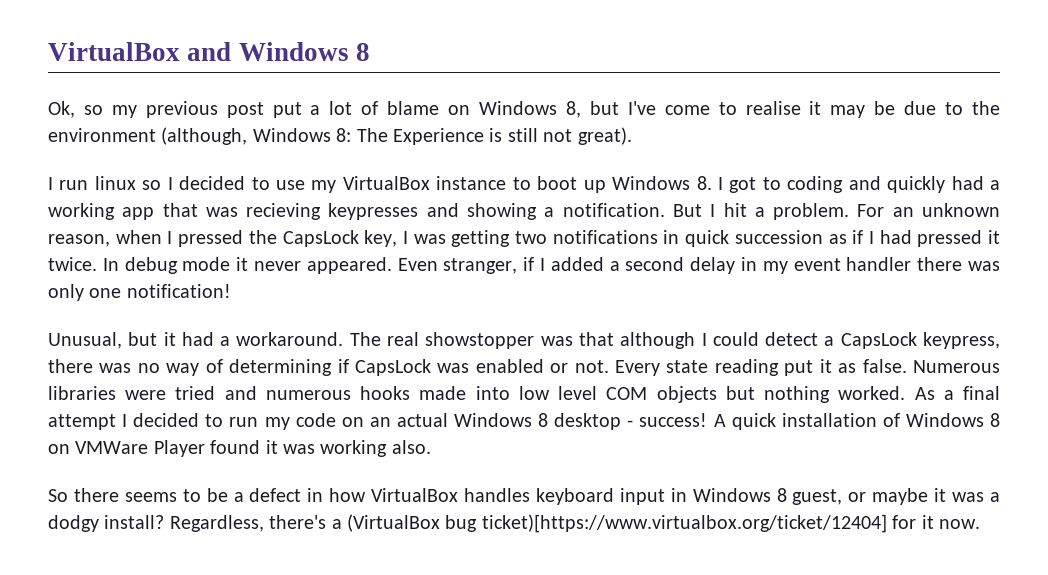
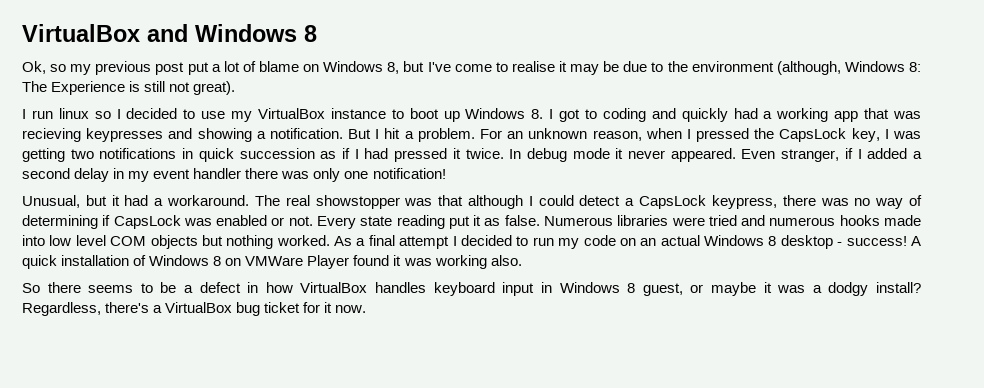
- Regardless, there's a (VirtualBox bug ticket)[https://www.virtualbox.org/ticket/12404] for it now.
+ Regardless, there's a VirtualBox bug ticket for it now.

